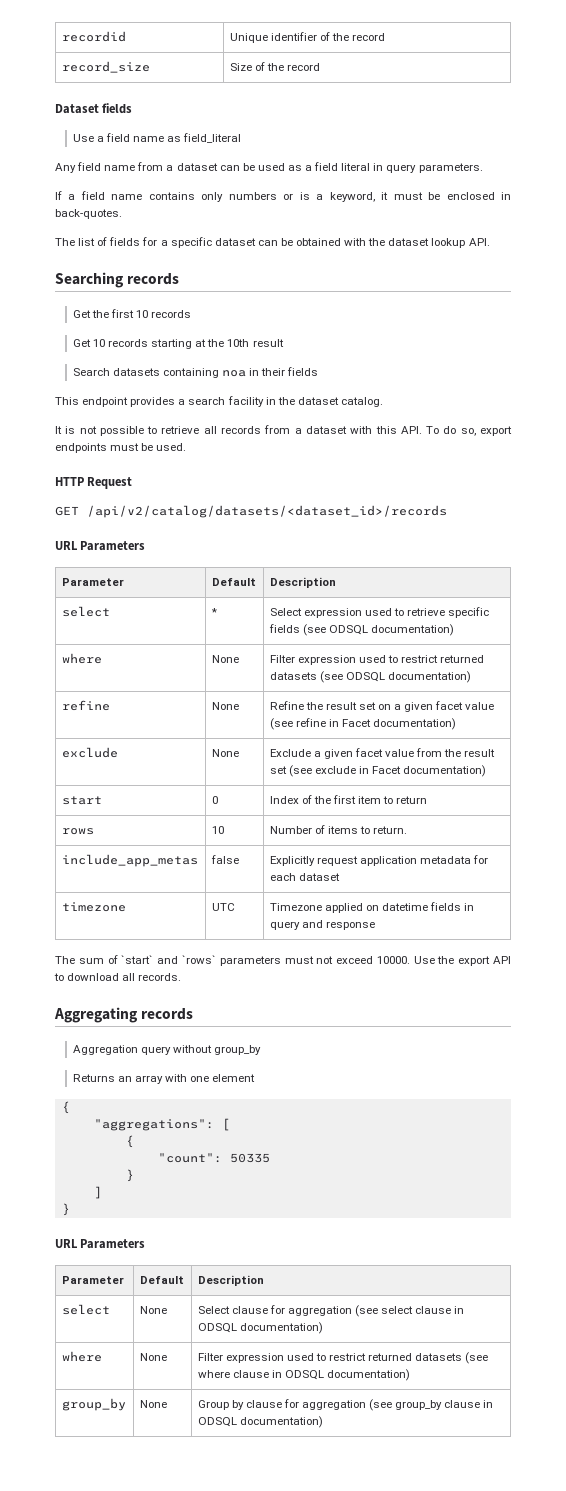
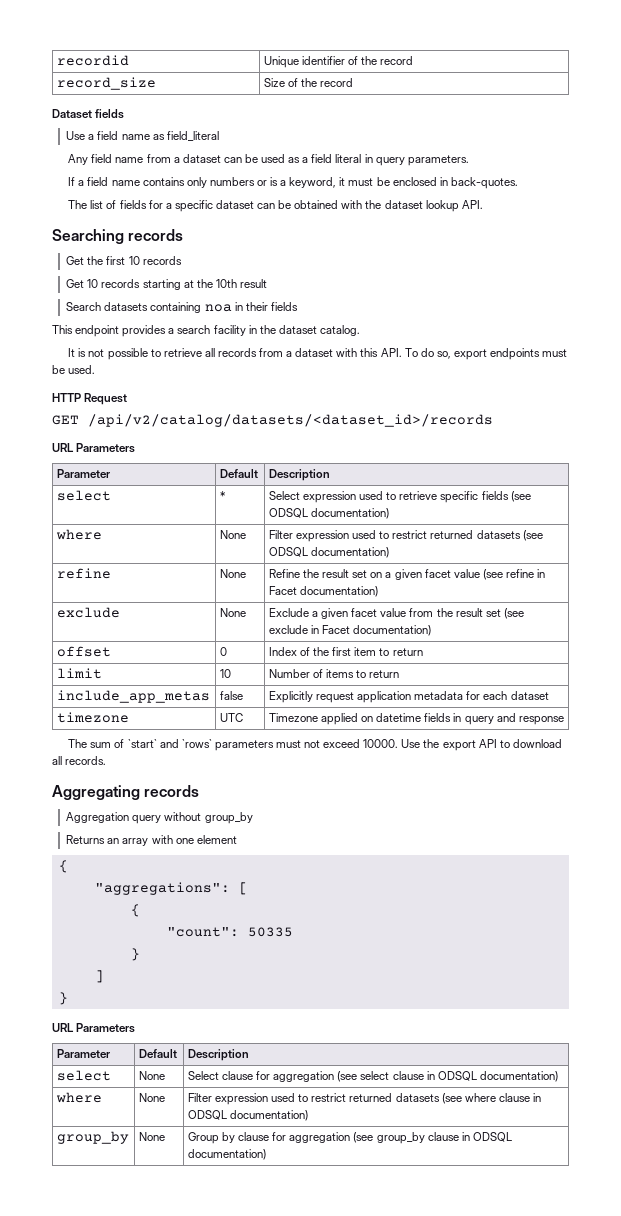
- start | 0 | Index of the first item to return
+ offset | 0 | Index of the first item to return
- rows | 10 | Number of items to return.
+ limit | 10 | Number of items to return

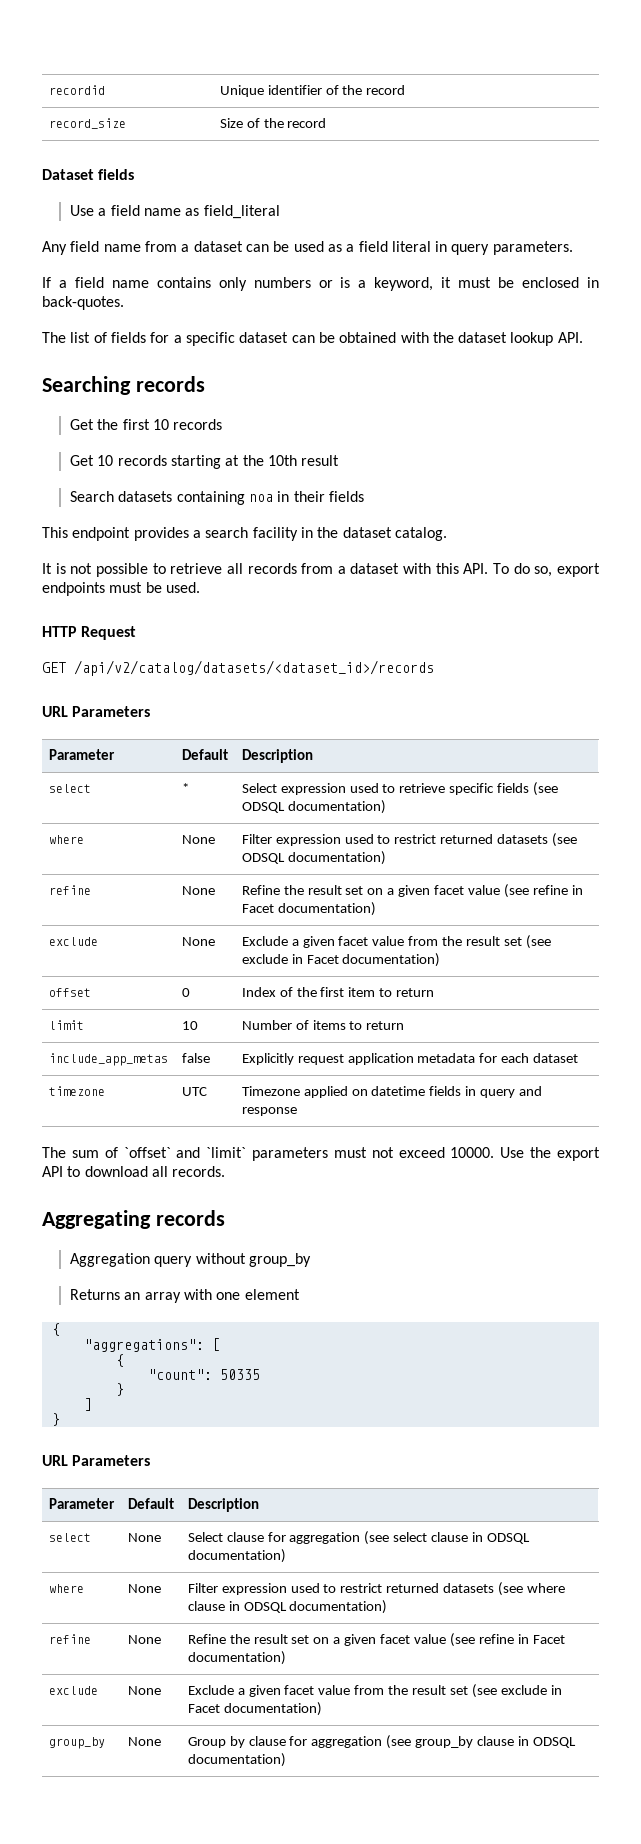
- The sum of `start` and `rows` parameters must not exceed 10000.
+ The sum of `offset` and `limit` parameters must not exceed 10000.
  where | None | Filter expression used to restrict returned datasets (see where clause in ODSQL documentation)
+ refine | None | Refine the result set on a given facet value (see refine in Facet documentation)
+ exclude | None | Exclude a given facet value from the result set (see exclude in Facet documentation)

